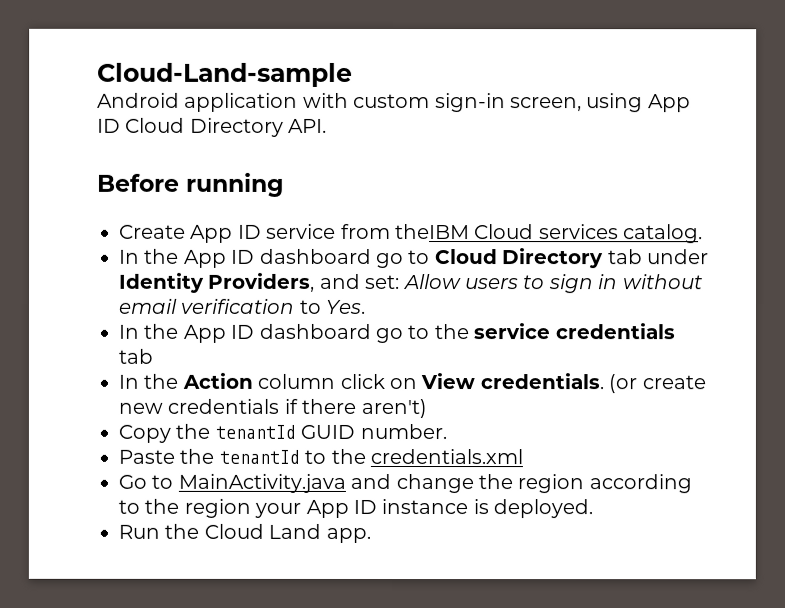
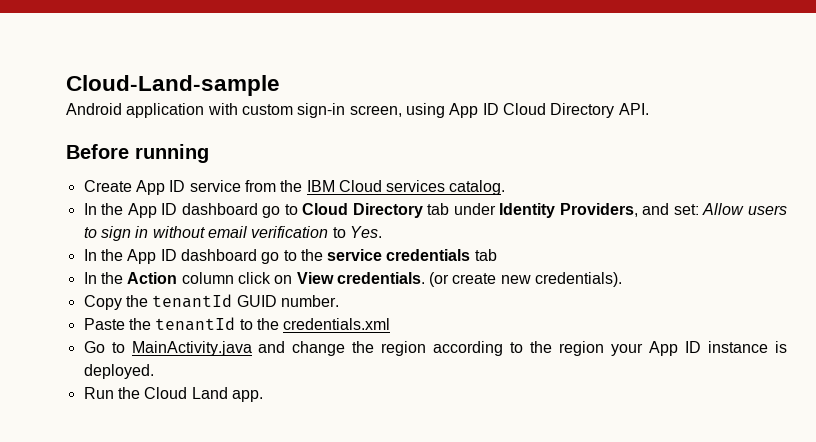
- Create App ID service from theIBM Cloud services catalog.
+ Create App ID service from the IBM Cloud services catalog.
- (or create new credentials if there aren't)
+ (or create new credentials).

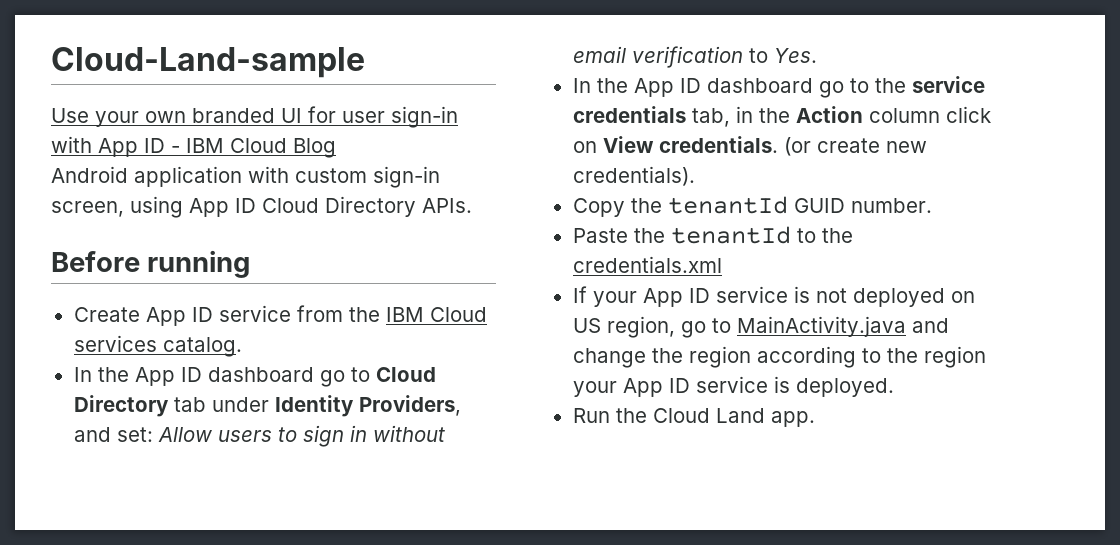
+ Use your own branded UI for user sign-in with App ID - IBM Cloud Blog
- Android application with custom sign-in screen, using App ID Cloud Directory API.
+ Android application with custom sign-in screen, using App ID Cloud Directory APIs.
- In the App ID dashboard go to the service credentials tab
- In the Action column click on View credentials.
+ In the App ID dashboard go to the service credentials tab, in the Action column click on View credentials.
- Go to MainActivity.java and change the region according to the region your App ID instance is deployed.
+ If your App ID service is not deployed on US region, go to MainActivity.java and change the region according to the region your App ID service is deployed.

